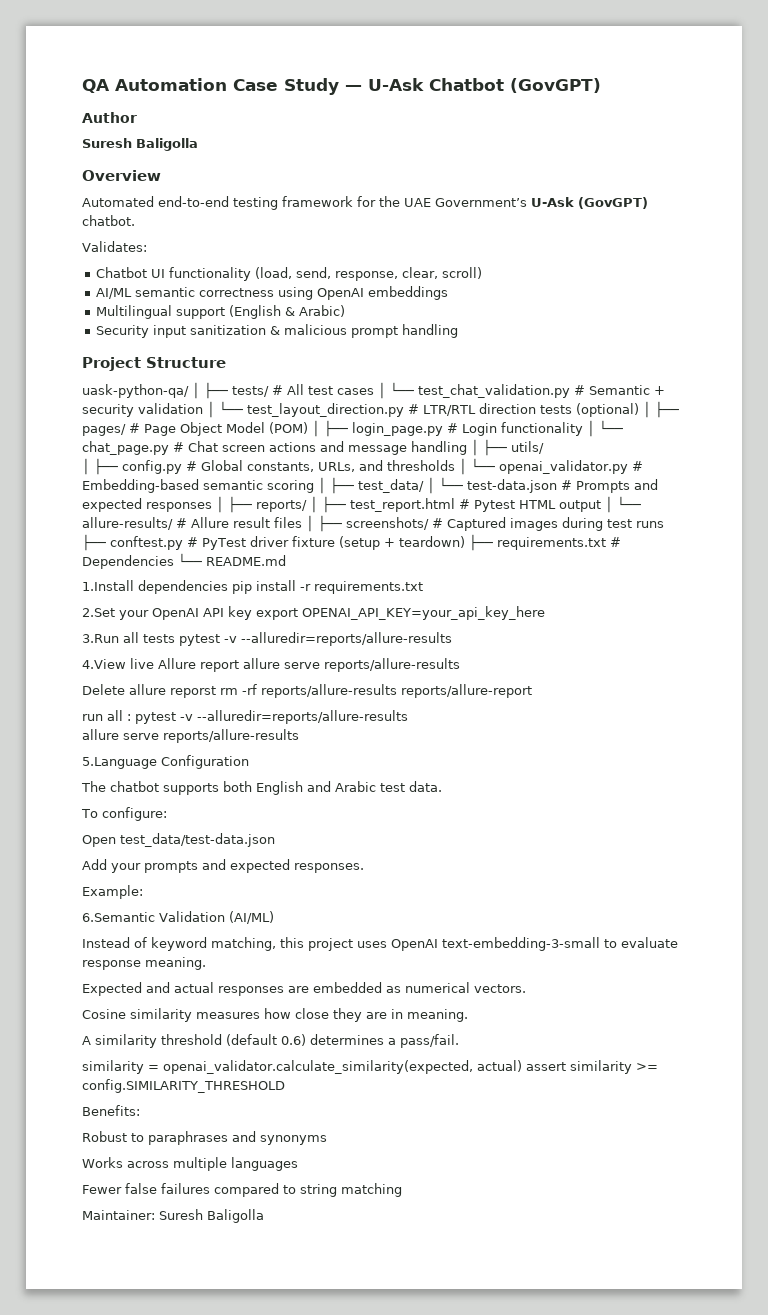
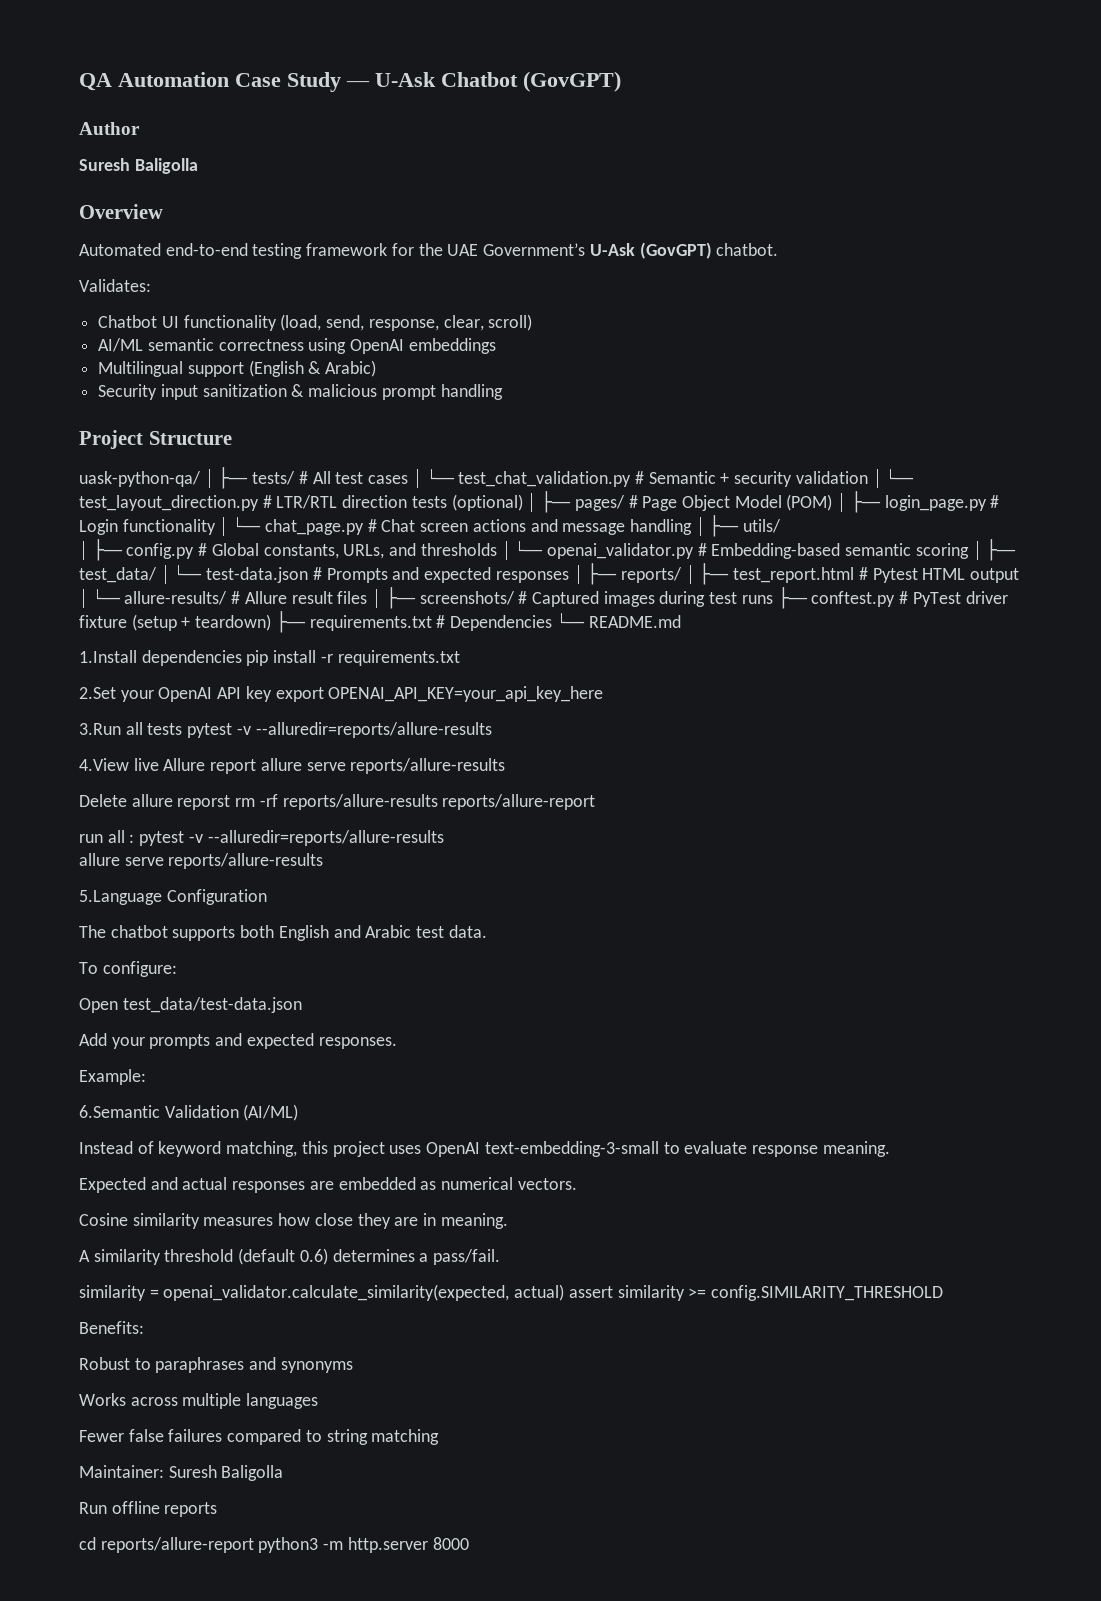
+ Run offline reports
+ cd reports/allure-report python3 -m http.server 8000

